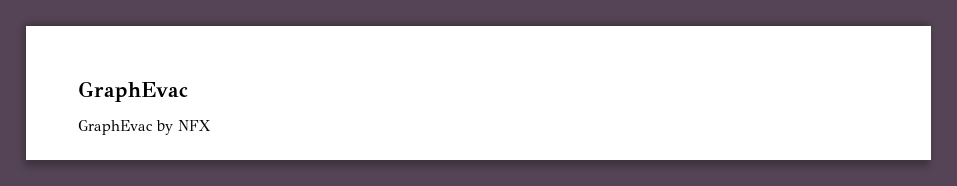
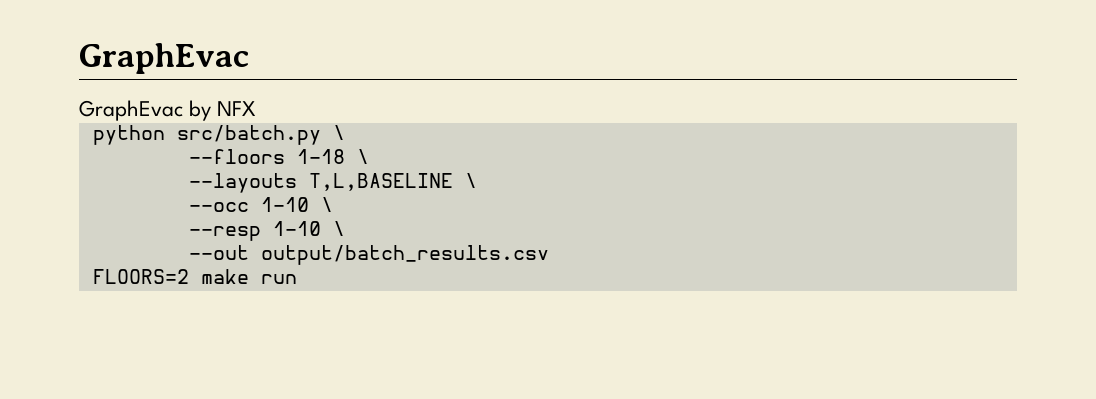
+ python src/batch.py \
+ --floors 1-18 \
+ --layouts T,L,BASELINE \
+ --occ 1-10 \
+ --resp 1-10 \
+ --out output/batch_results.csv
+ FLOORS=2 make run

